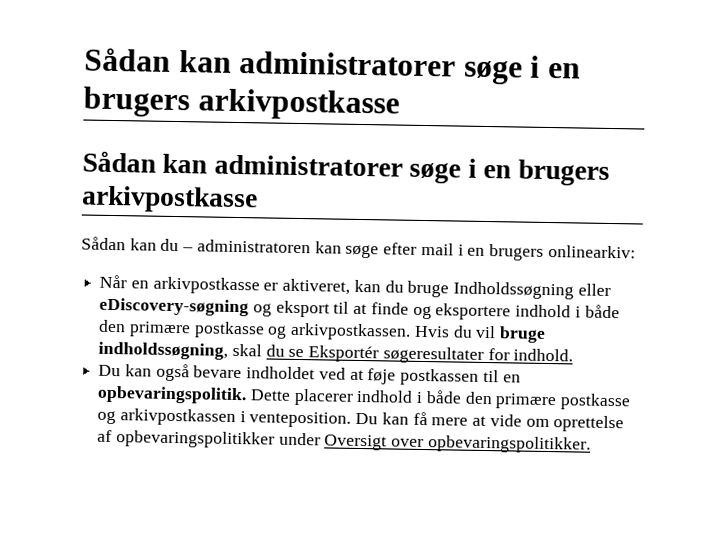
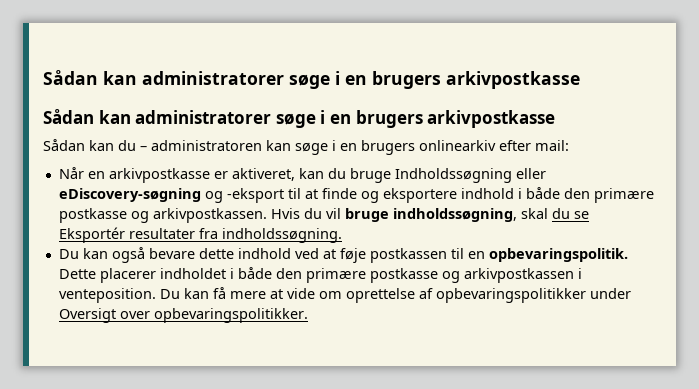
- Sådan kan du – administratoren kan søge efter mail i en brugers onlinearkiv:
+ Sådan kan du – administratoren kan søge i en brugers onlinearkiv efter mail:
- Når en arkivpostkasse er aktiveret, kan du bruge Indholdssøgning eller eDiscovery-søgning og eksport til at finde og eksportere indhold i både den primære postkasse og arkivpostkassen.
+ Når en arkivpostkasse er aktiveret, kan du bruge Indholdssøgning eller eDiscovery-søgning og -eksport til at finde og eksportere indhold i både den primære postkasse og arkivpostkassen.
- Hvis du vil bruge indholdssøgning, skal du se Eksportér søgeresultater for indhold.
+ Hvis du vil bruge indholdssøgning, skal du se Eksportér resultater fra indholdssøgning.
- Du kan også bevare indholdet ved at føje postkassen til en opbevaringspolitik.
+ Du kan også bevare dette indhold ved at føje postkassen til en opbevaringspolitik.
- Dette placerer indhold i både den primære postkasse og arkivpostkassen i venteposition.
+ Dette placerer indholdet i både den primære postkasse og arkivpostkassen i venteposition.

